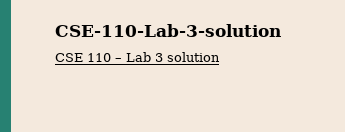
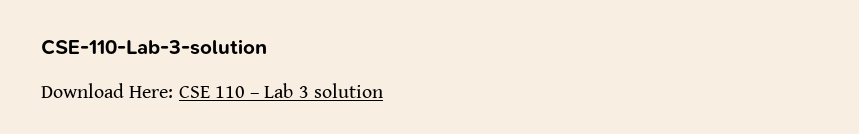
- CSE 110 – Lab 3 solution
+ Download Here: CSE 110 – Lab 3 solution

